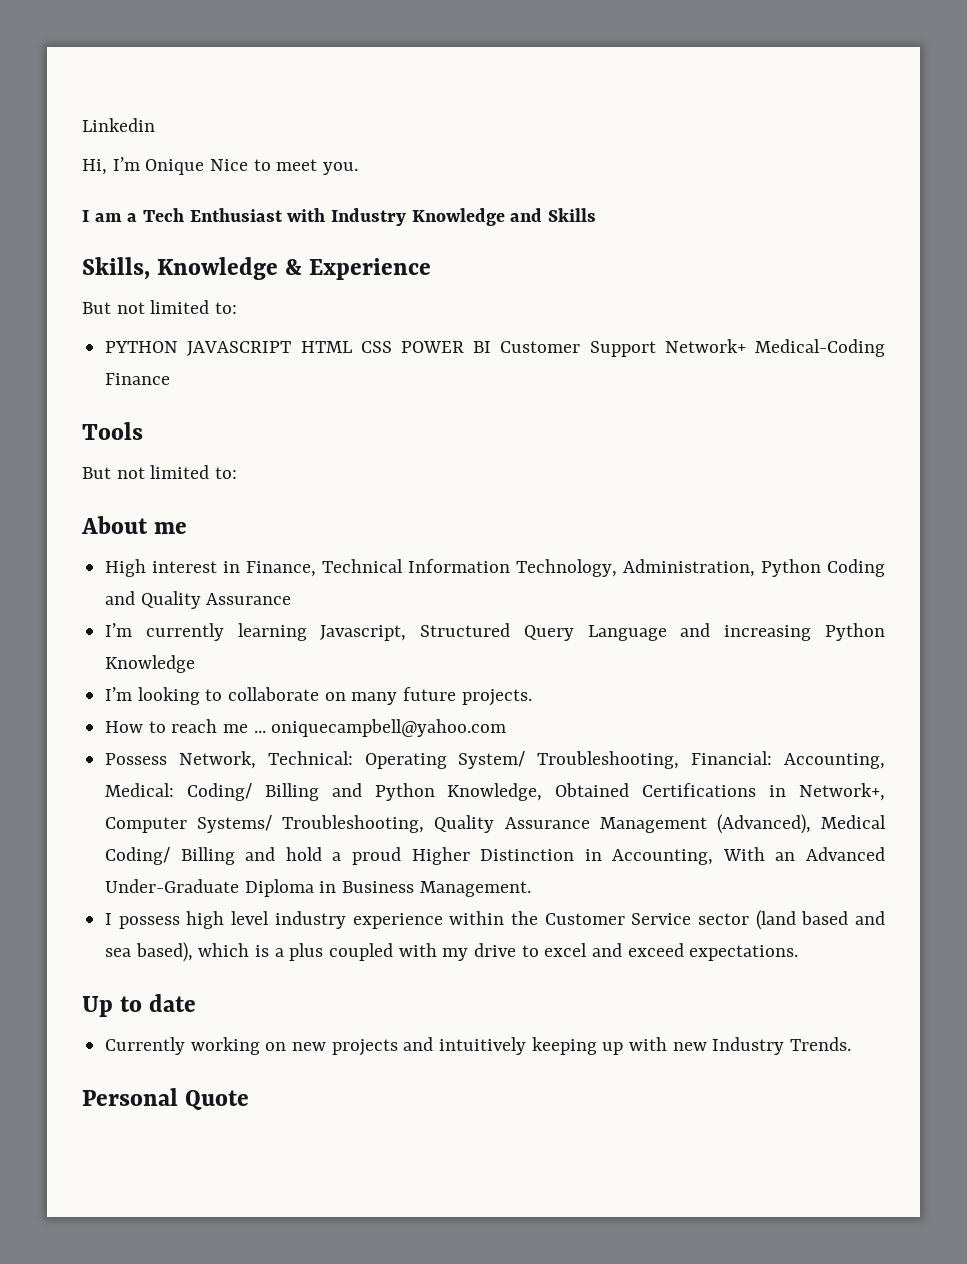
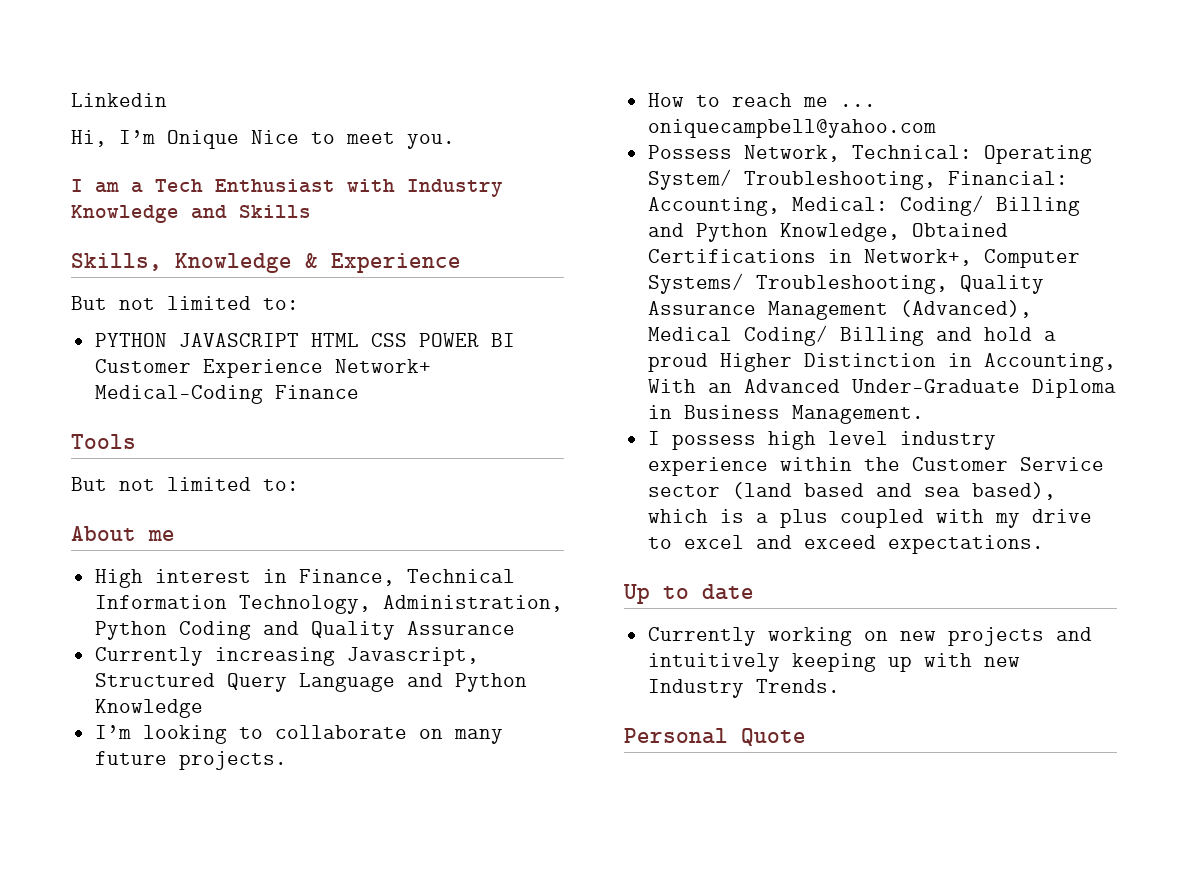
- PYTHON JAVASCRIPT HTML CSS POWER BI Customer Support Network+ Medical-Coding Finance
+ PYTHON JAVASCRIPT HTML CSS POWER BI Customer Experience Network+ Medical-Coding Finance
- I’m currently learning Javascript, Structured Query Language and increasing Python Knowledge
+ Currently increasing Javascript, Structured Query Language and Python Knowledge

